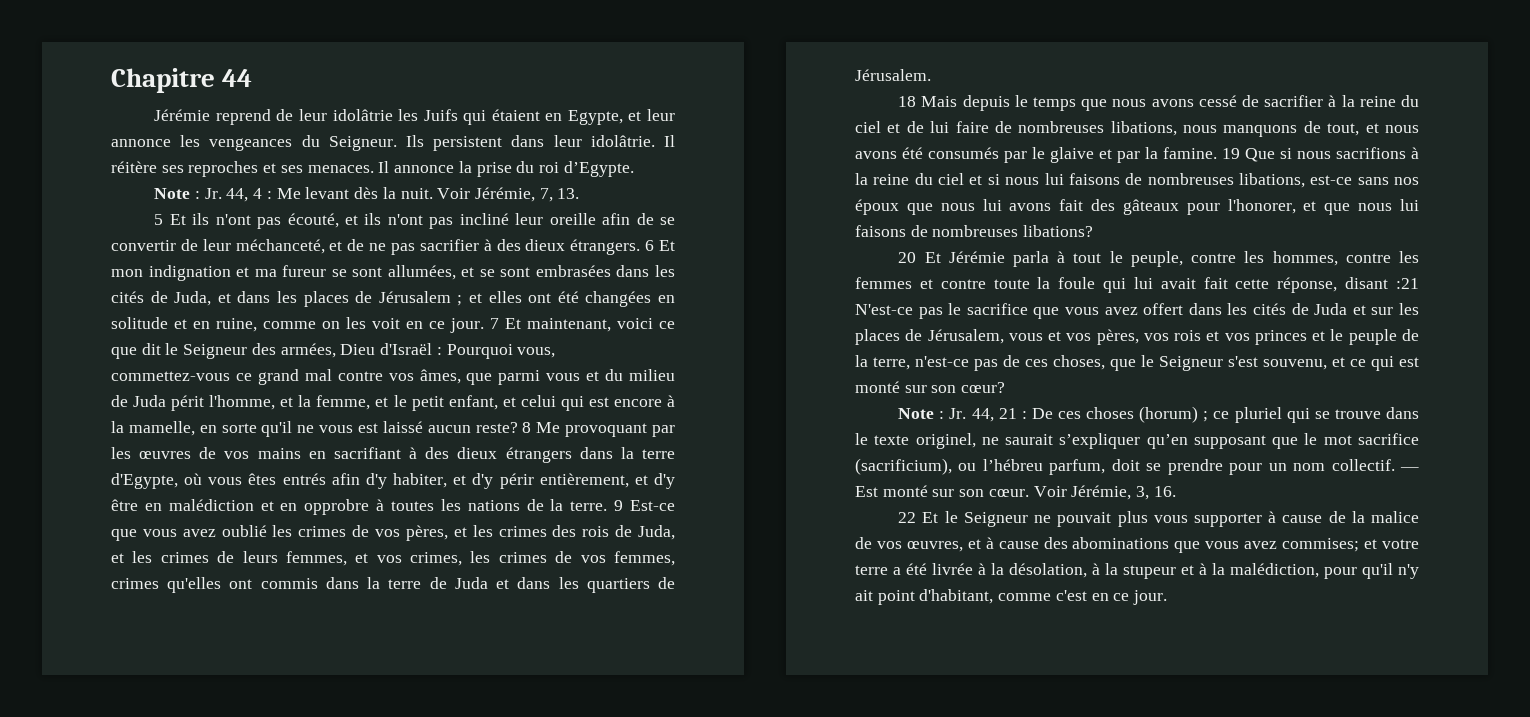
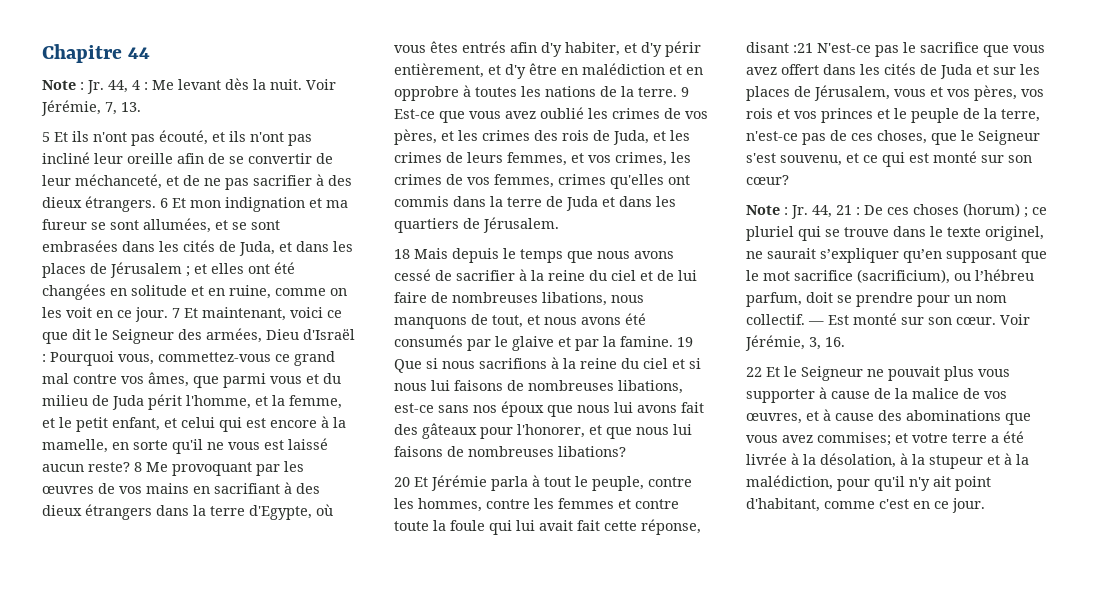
- Jérémie reprend de leur idolâtrie les Juifs qui étaient en Egypte, et leur annonce les vengeances du Seigneur. Ils persistent dans leur idolâtrie. Il réitère ses reproches et ses menaces. Il annonce la prise du roi d’Egypte.

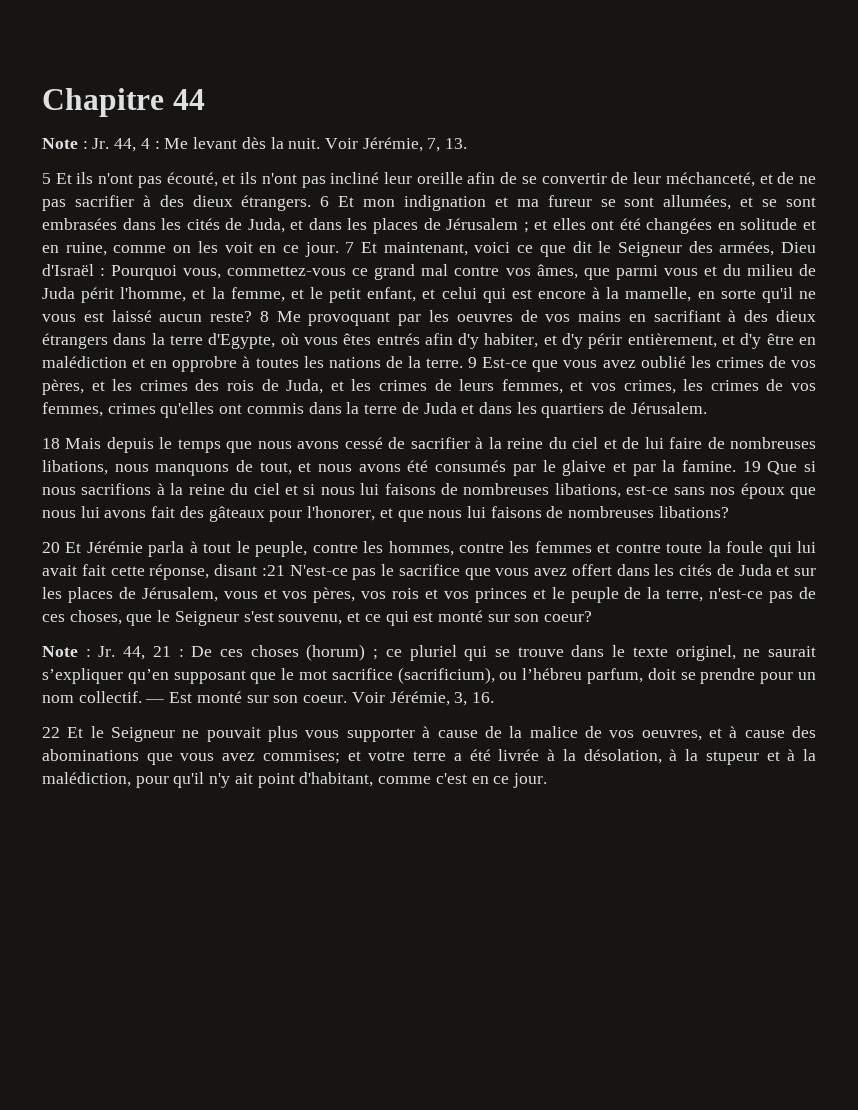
- 8 Me provoquant par les œuvres de vos mains en sacrifiant à des dieux étrangers dans la terre d'Egypte, où vous êtes entrés afin d'y habiter, et d'y périr entièrement, et d'y être en malédiction et en opprobre à toutes les nations de la terre.
+ 8 Me provoquant par les oeuvres de vos mains en sacrifiant à des dieux étrangers dans la terre d'Egypte, où vous êtes entrés afin d'y habiter, et d'y périr entièrement, et d'y être en malédiction et en opprobre à toutes les nations de la terre.
- 20 Et Jérémie parla à tout le peuple, contre les hommes, contre les femmes et contre toute la foule qui lui avait fait cette réponse, disant :21 N'est-ce pas le sacrifice que vous avez offert dans les cités de Juda et sur les places de Jérusalem, vous et vos pères, vos rois et vos princes et le peuple de la terre, n'est-ce pas de ces choses, que le Seigneur s'est souvenu, et ce qui est monté sur son cœur?
+ 20 Et Jérémie parla à tout le peuple, contre les hommes, contre les femmes et contre toute la foule qui lui avait fait cette réponse, disant :21 N'est-ce pas le sacrifice que vous avez offert dans les cités de Juda et sur les places de Jérusalem, vous et vos pères, vos rois et vos princes et le peuple de la terre, n'est-ce pas de ces choses, que le Seigneur s'est souvenu, et ce qui est monté sur son coeur?
- ― Est monté sur son cœur.
+ ― Est monté sur son coeur.
- 22 Et le Seigneur ne pouvait plus vous supporter à cause de la malice de vos œuvres, et à cause des abominations que vous avez commises; et votre terre a été livrée à la désolation, à la stupeur et à la malédiction, pour qu'il n'y ait point d'habitant, comme c'est en ce jour.
+ 22 Et le Seigneur ne pouvait plus vous supporter à cause de la malice de vos oeuvres, et à cause des abominations que vous avez commises; et votre terre a été livrée à la désolation, à la stupeur et à la malédiction, pour qu'il n'y ait point d'habitant, comme c'est en ce jour.

